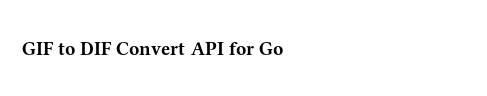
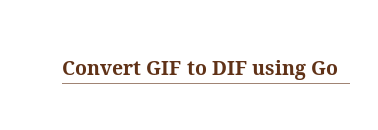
- GIF to DIF Convert API for Go
+ Convert GIF to DIF using Go

